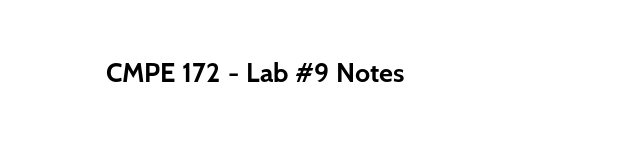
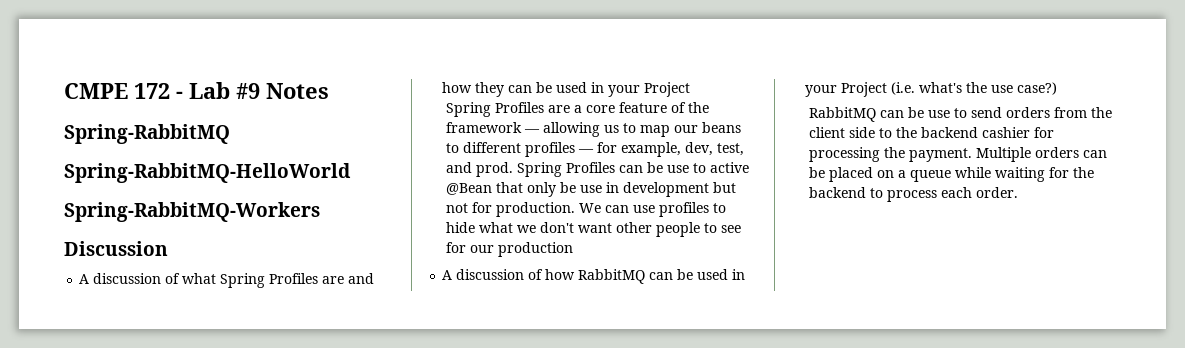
+ Spring-RabbitMQ
+ Spring-RabbitMQ-HelloWorld
+ Spring-RabbitMQ-Workers
+ Discussion
+ A discussion of what Spring Profiles are and how they can be used in your Project
+ Spring Profiles are a core feature of the framework — allowing us to map our beans to different profiles — for example, dev, test, and prod. Spring Profiles can be use to active @Bean that only be use in development but not for production. We can use profiles to hide what we don't want other people to see for our production
+ A discussion of how RabbitMQ can be used in your Project (i.e. what's the use case?)
+ RabbitMQ can be use to send orders from the client side to the backend cashier for processing the payment. Multiple orders can be placed on a queue while waiting for the backend to process each order.

